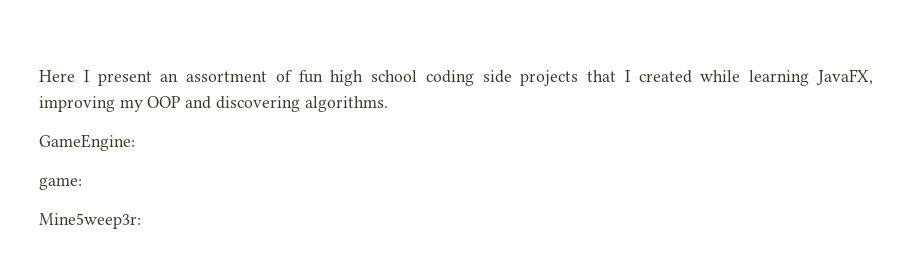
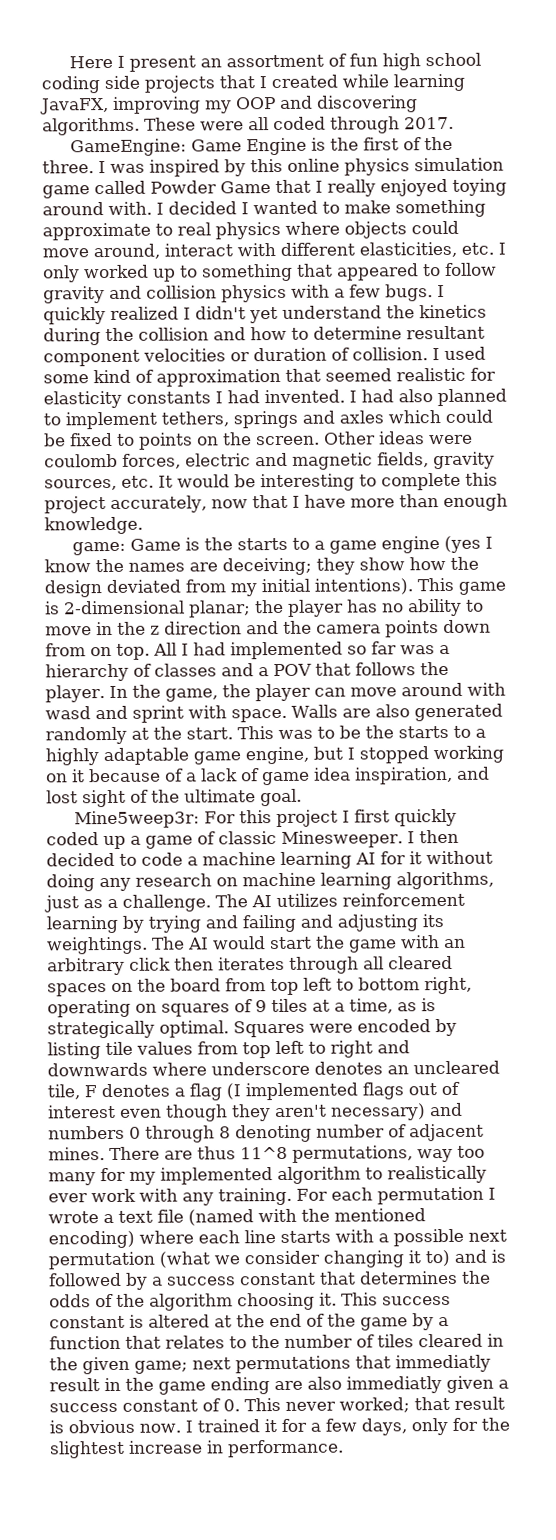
- Here I present an assortment of fun high school coding side projects that I created while learning JavaFX, improving my OOP and discovering algorithms.
- GameEngine:
- game:
- Mine5weep3r:
+ Here I present an assortment of fun high school coding side projects that I created while learning JavaFX, improving my OOP and discovering algorithms. These were all coded through 2017.
+ GameEngine: Game Engine is the first of the three. I was inspired by this online physics simulation game called Powder Game that I really enjoyed toying around with. I decided I wanted to make something approximate to real physics where objects could move around, interact with different elasticities, etc. I only worked up to something that appeared to follow gravity and collision physics with a few bugs. I quickly realized I didn't yet understand the kinetics during the collision and how to determine resultant component velocities or duration of collision. I used some kind of approximation that seemed realistic for elasticity constants I had invented. I had also planned to implement tethers, springs and axles which could be fixed to points on the screen. Other ideas were coulomb forces, electric and magnetic fields, gravity sources, etc. It would be interesting to complete this project accurately, now that I have more than enough knowledge.
+ game: Game is the starts to a game engine (yes I know the names are deceiving; they show how the design deviated from my initial intentions). This game is 2-dimensional planar; the player has no ability to move in the z direction and the camera points down from on top. All I had implemented so far was a hierarchy of classes and a POV that follows the player. In the game, the player can move around with wasd and sprint with space. Walls are also generated randomly at the start. This was to be the starts to a highly adaptable game engine, but I stopped working on it because of a lack of game idea inspiration, and lost sight of the ultimate goal.
+ Mine5weep3r: For this project I first quickly coded up a game of classic Minesweeper. I then decided to code a machine learning AI for it without doing any research on machine learning algorithms, just as a challenge. The AI utilizes reinforcement learning by trying and failing and adjusting its weightings. The AI would start the game with an arbitrary click then iterates through all cleared spaces on the board from top left to bottom right, operating on squares of 9 tiles at a time, as is strategically optimal. Squares were encoded by listing tile values from top left to right and downwards where underscore denotes an uncleared tile, F denotes a flag (I implemented flags out of interest even though they aren't necessary) and numbers 0 through 8 denoting number of adjacent mines. There are thus 11^8 permutations, way too many for my implemented algorithm to realistically ever work with any training. For each permutation I wrote a text file (named with the mentioned encoding) where each line starts with a possible next permutation (what we consider changing it to) and is followed by a success constant that determines the odds of the algorithm choosing it. This success constant is altered at the end of the game by a function that relates to the number of tiles cleared in the given game; next permutations that immediatly result in the game ending are also immediatly given a success constant of 0. This never worked; that result is obvious now. I trained it for a few days, only for the slightest increase in performance.

